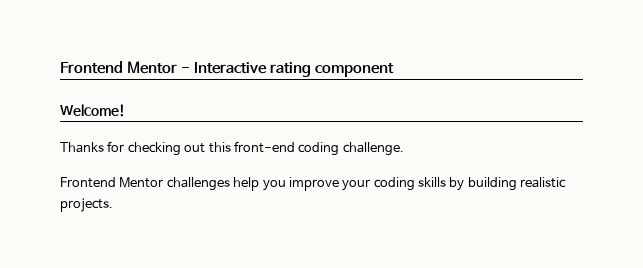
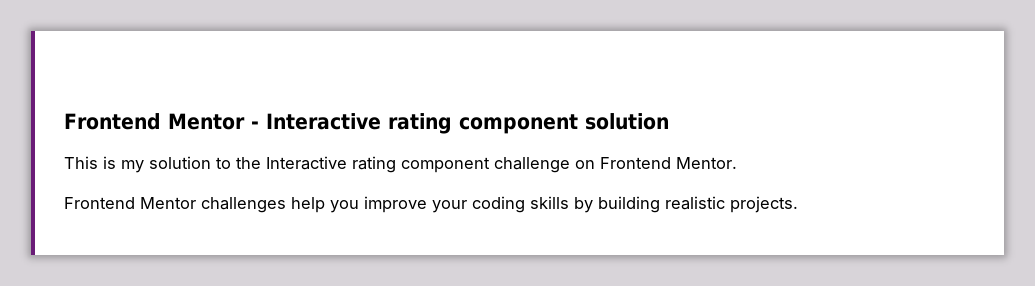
- Frontend Mentor - Interactive rating component
- Welcome!
- Thanks for checking out this front-end coding challenge.
+ Frontend Mentor - Interactive rating component solution
+ This is my solution to the Interactive rating component challenge on Frontend Mentor.

